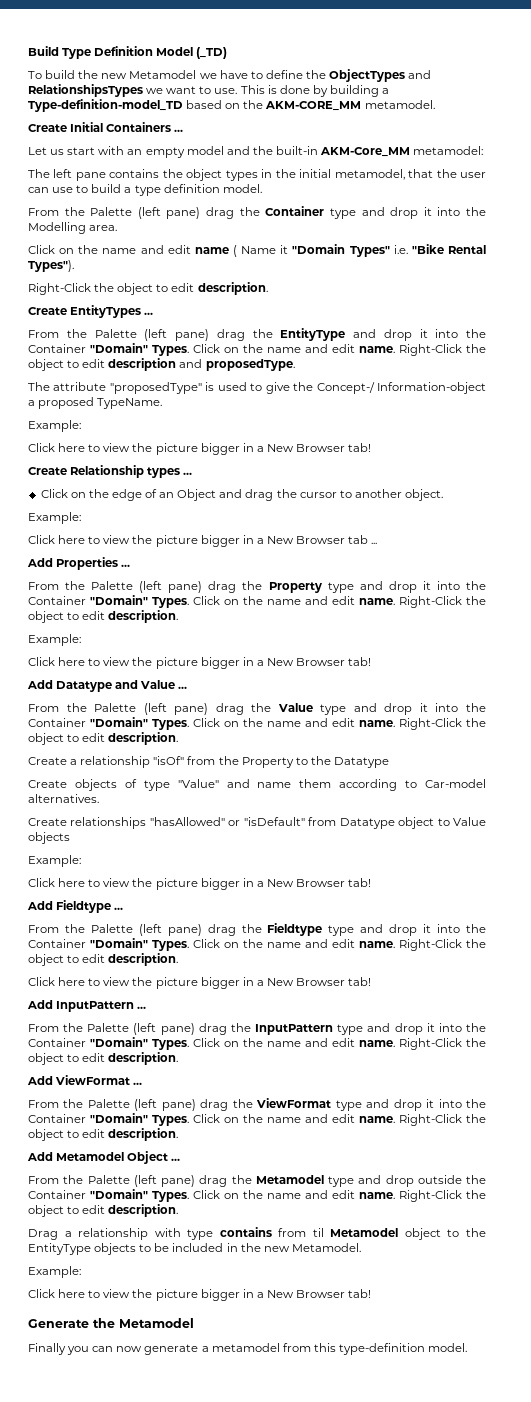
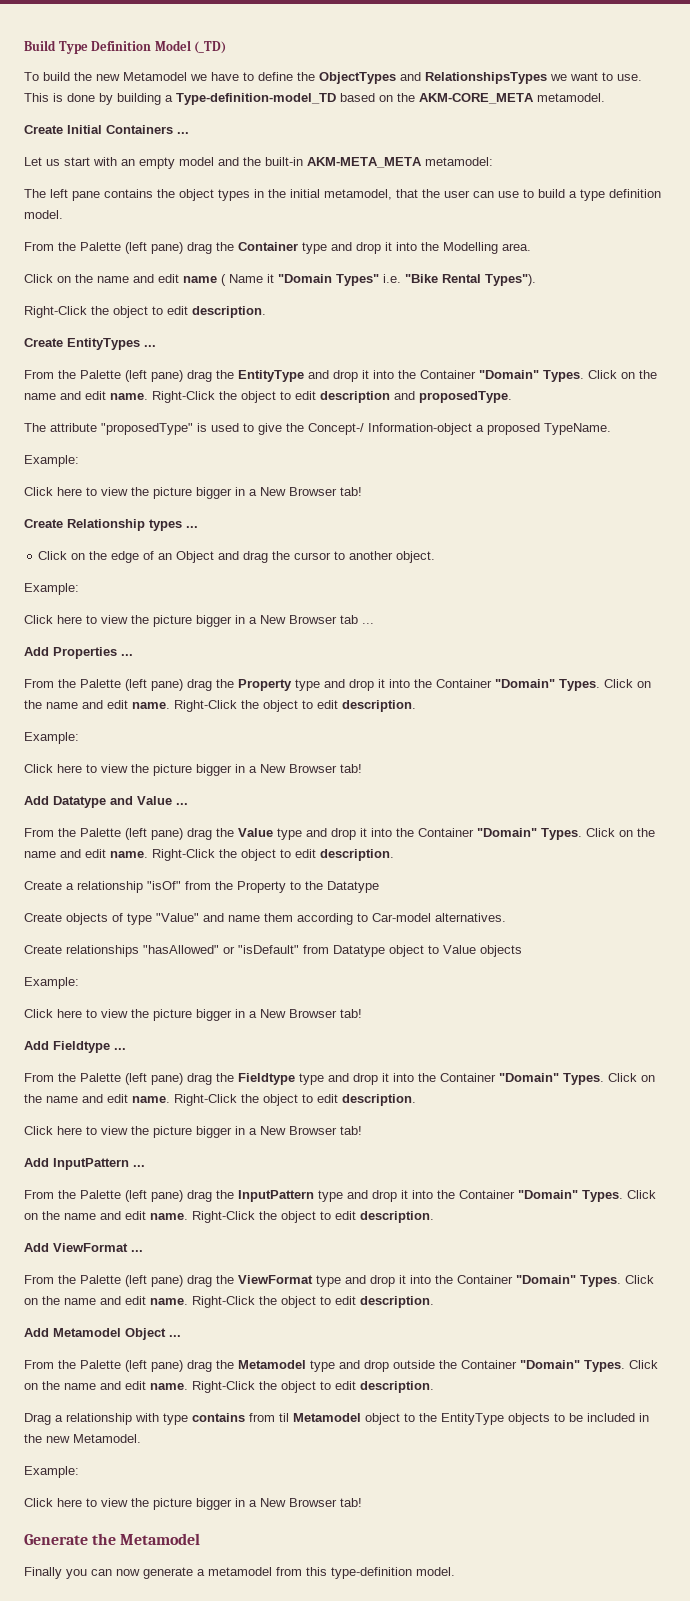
- This is done by building a Type-definition-model_TD based on the AKM-CORE_MM metamodel.
+ This is done by building a Type-definition-model_TD based on the AKM-CORE_META metamodel.
- Let us start with an empty model and the built-in AKM-Core_MM metamodel:
+ Let us start with an empty model and the built-in AKM-META_META metamodel:

